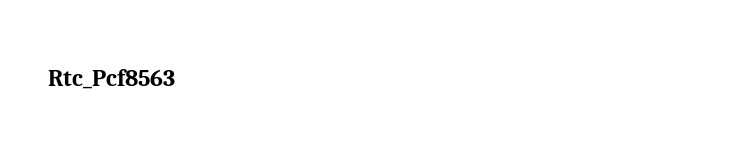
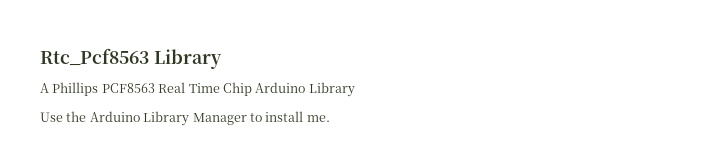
- Rtc_Pcf8563
+ Rtc_Pcf8563 Library
+ A Phillips PCF8563 Real Time Chip Arduino Library
+ Use the Arduino Library Manager to install me.

